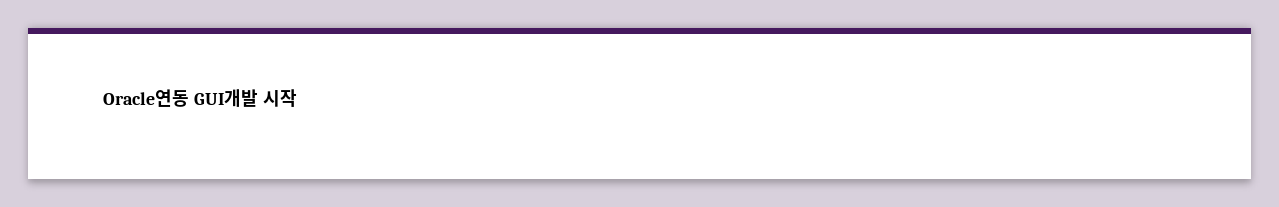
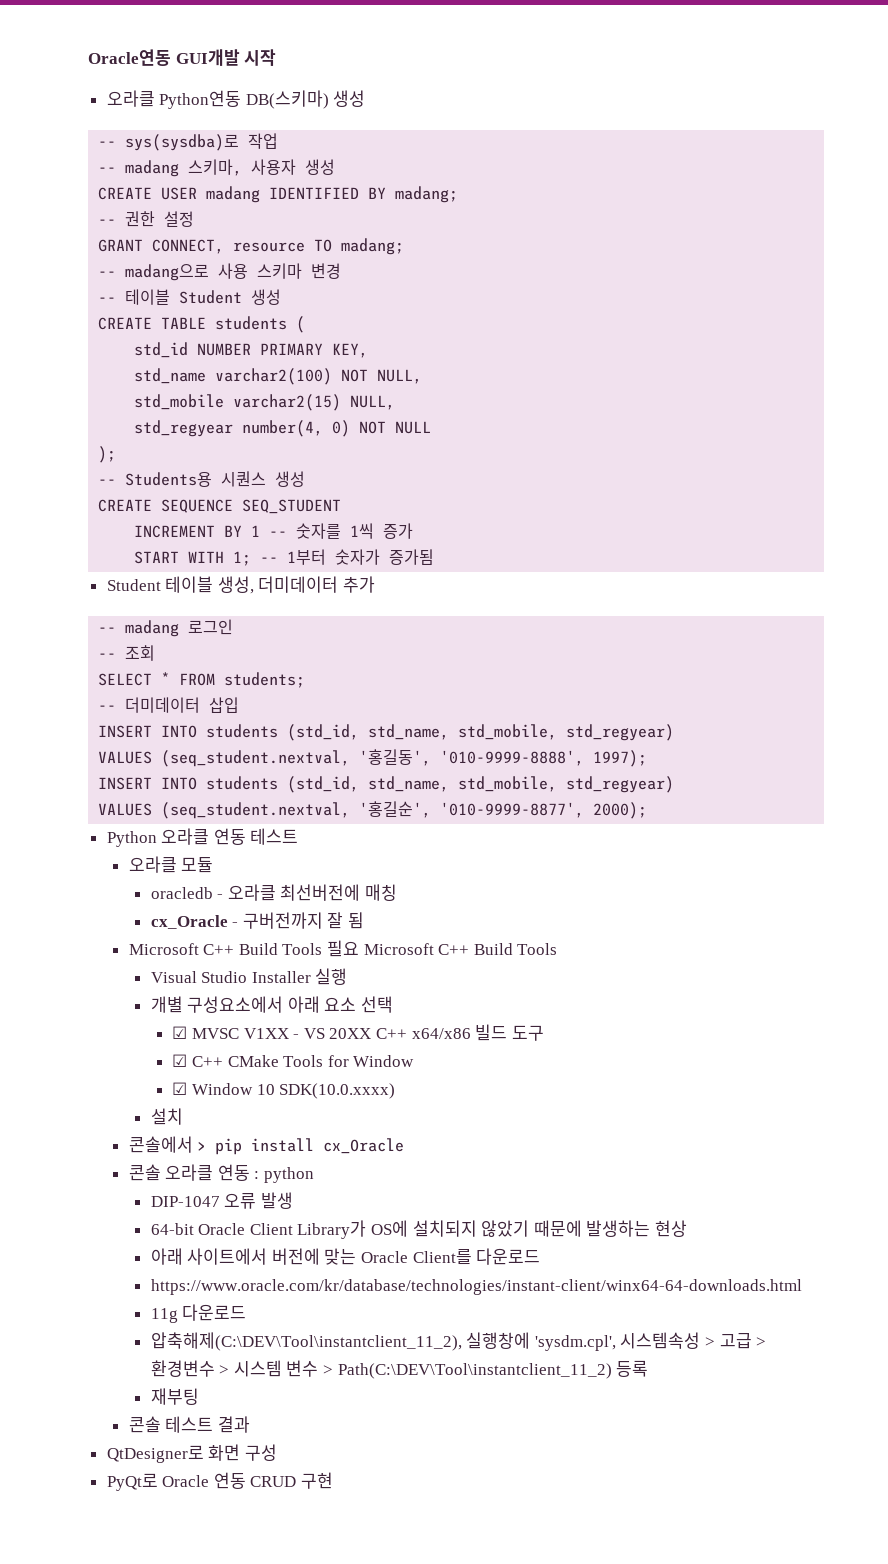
+ 오라클 Python연동 DB(스키마) 생성
+ -- sys(sysdba)로 작업
+ -- madang 스키마, 사용자 생성
+ CREATE USER madang IDENTIFIED BY madang;
+ -- 권한 설정
+ GRANT CONNECT, resource TO madang;
+ -- madang으로 사용 스키마 변경
+ -- 테이블 Student 생성
+ CREATE TABLE students (
+ std_id NUMBER PRIMARY KEY,
+ std_name varchar2(100) NOT NULL,
+ std_mobile varchar2(15) NULL,
+ std_regyear number(4, 0) NOT NULL
+ );
+ -- Students용 시퀀스 생성
+ CREATE SEQUENCE SEQ_STUDENT
+ INCREMENT BY 1 -- 숫자를 1씩 증가
+ START WITH 1; -- 1부터 숫자가 증가됨
+ Student 테이블 생성, 더미데이터 추가
+ -- madang 로그인
+ -- 조회
+ SELECT * FROM students;
+ -- 더미데이터 삽입
+ INSERT INTO students (std_id, std_name, std_mobile, std_regyear)
+ VALUES (seq_student.nextval, '홍길동', '010-9999-8888', 1997);
+ INSERT INTO students (std_id, std_name, std_mobile, std_regyear)
+ VALUES (seq_student.nextval, '홍길순', '010-9999-8877', 2000);
+ Python 오라클 연동 테스트
+ 오라클 모듈
+ oracledb - 오라클 최선버전에 매칭
+ cx_Oracle - 구버전까지 잘 됨
+ Microsoft C++ Build Tools 필요 Microsoft C++ Build Tools
+ Visual Studio Installer 실행
+ 개별 구성요소에서 아래 요소 선택
+ ☑ MVSC V1XX - VS 20XX C++ x64/x86 빌드 도구
+ ☑ C++ CMake Tools for Window
+ ☑ Window 10 SDK(10.0.xxxx)
+ 설치
+ 콘솔에서 > pip install cx_Oracle
+ 콘솔 오라클 연동 : python
+ DIP-1047 오류 발생
+ 64-bit Oracle Client Library가 OS에 설치되지 않았기 때문에 발생하는 현상
+ 아래 사이트에서 버전에 맞는 Oracle Client를 다운로드
+ https://www.oracle.com/kr/database/technologies/instant-client/winx64-64-downloads.html
+ 11g 다운로드
+ 압축해제(C:\DEV\Tool\instantclient_11_2), 실행창에 'sysdm.cpl', 시스템속성 > 고급 > 환경변수 > 시스템 변수 > Path(C:\DEV\Tool\instantclient_11_2) 등록
+ 재부팅
+ 콘솔 테스트 결과
+ QtDesigner로 화면 구성
+ PyQt로 Oracle 연동 CRUD 구현

